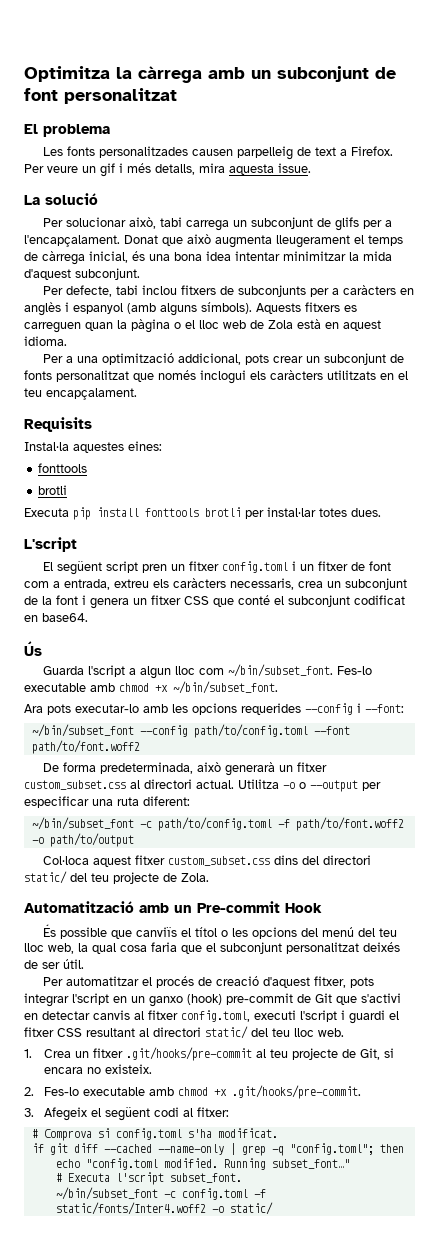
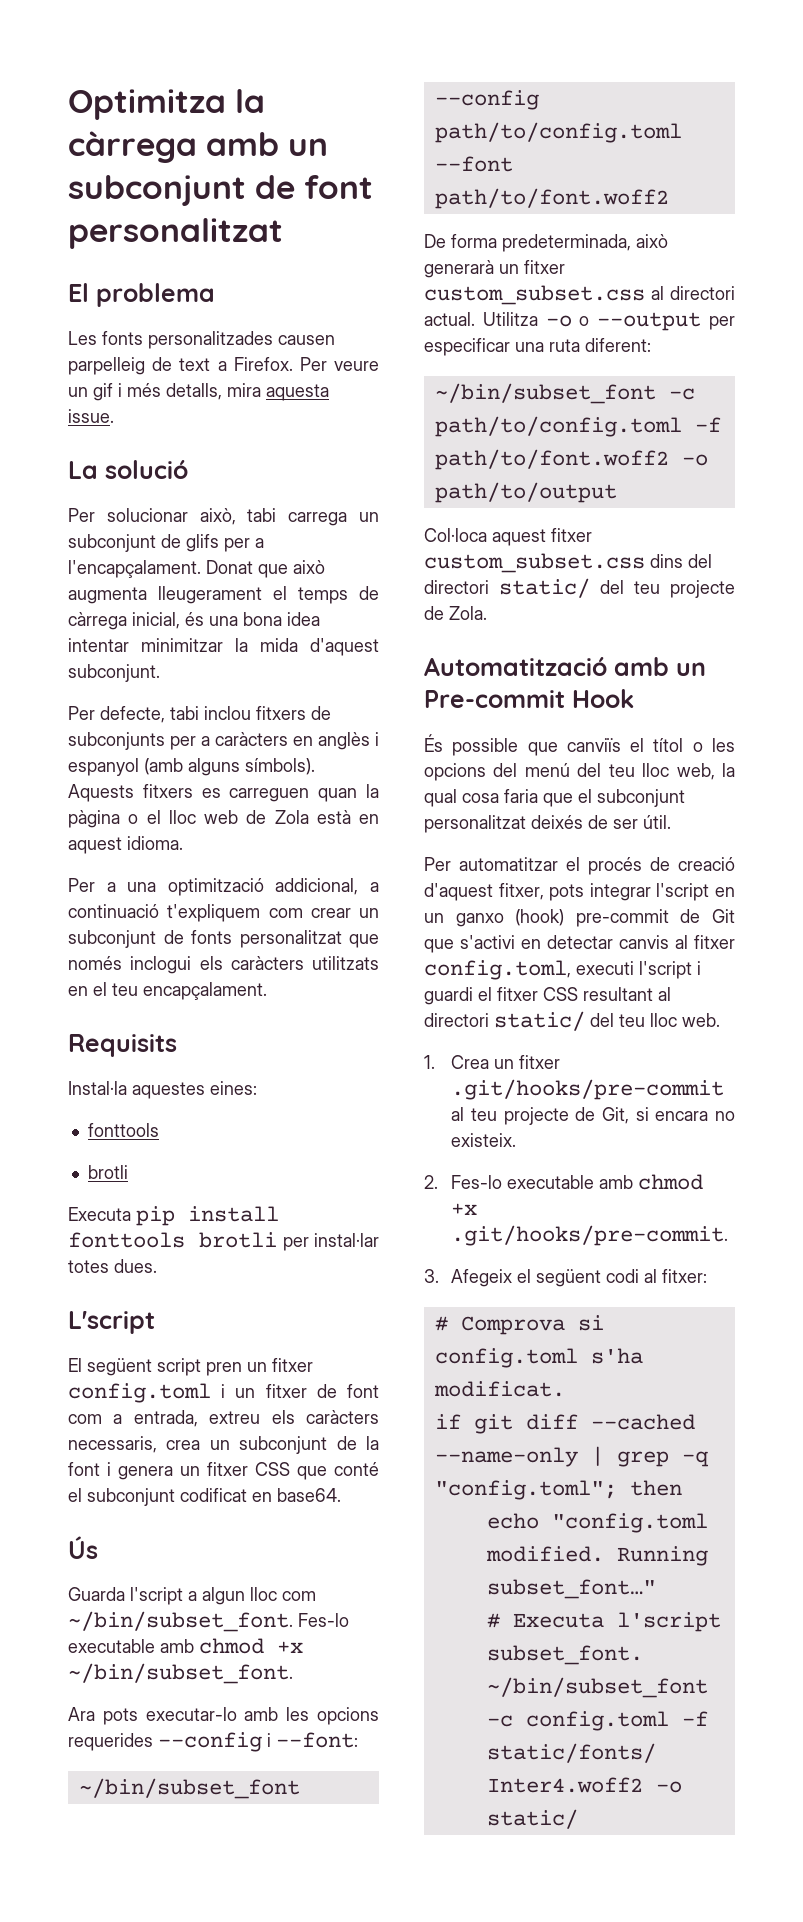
- Per a una optimització addicional, pots crear un subconjunt de fonts personalitzat que només inclogui els caràcters utilitzats en el teu encapçalament.
+ Per a una optimització addicional, a continuació t'expliquem com crear un subconjunt de fonts personalitzat que només inclogui els caràcters utilitzats en el teu encapçalament.

